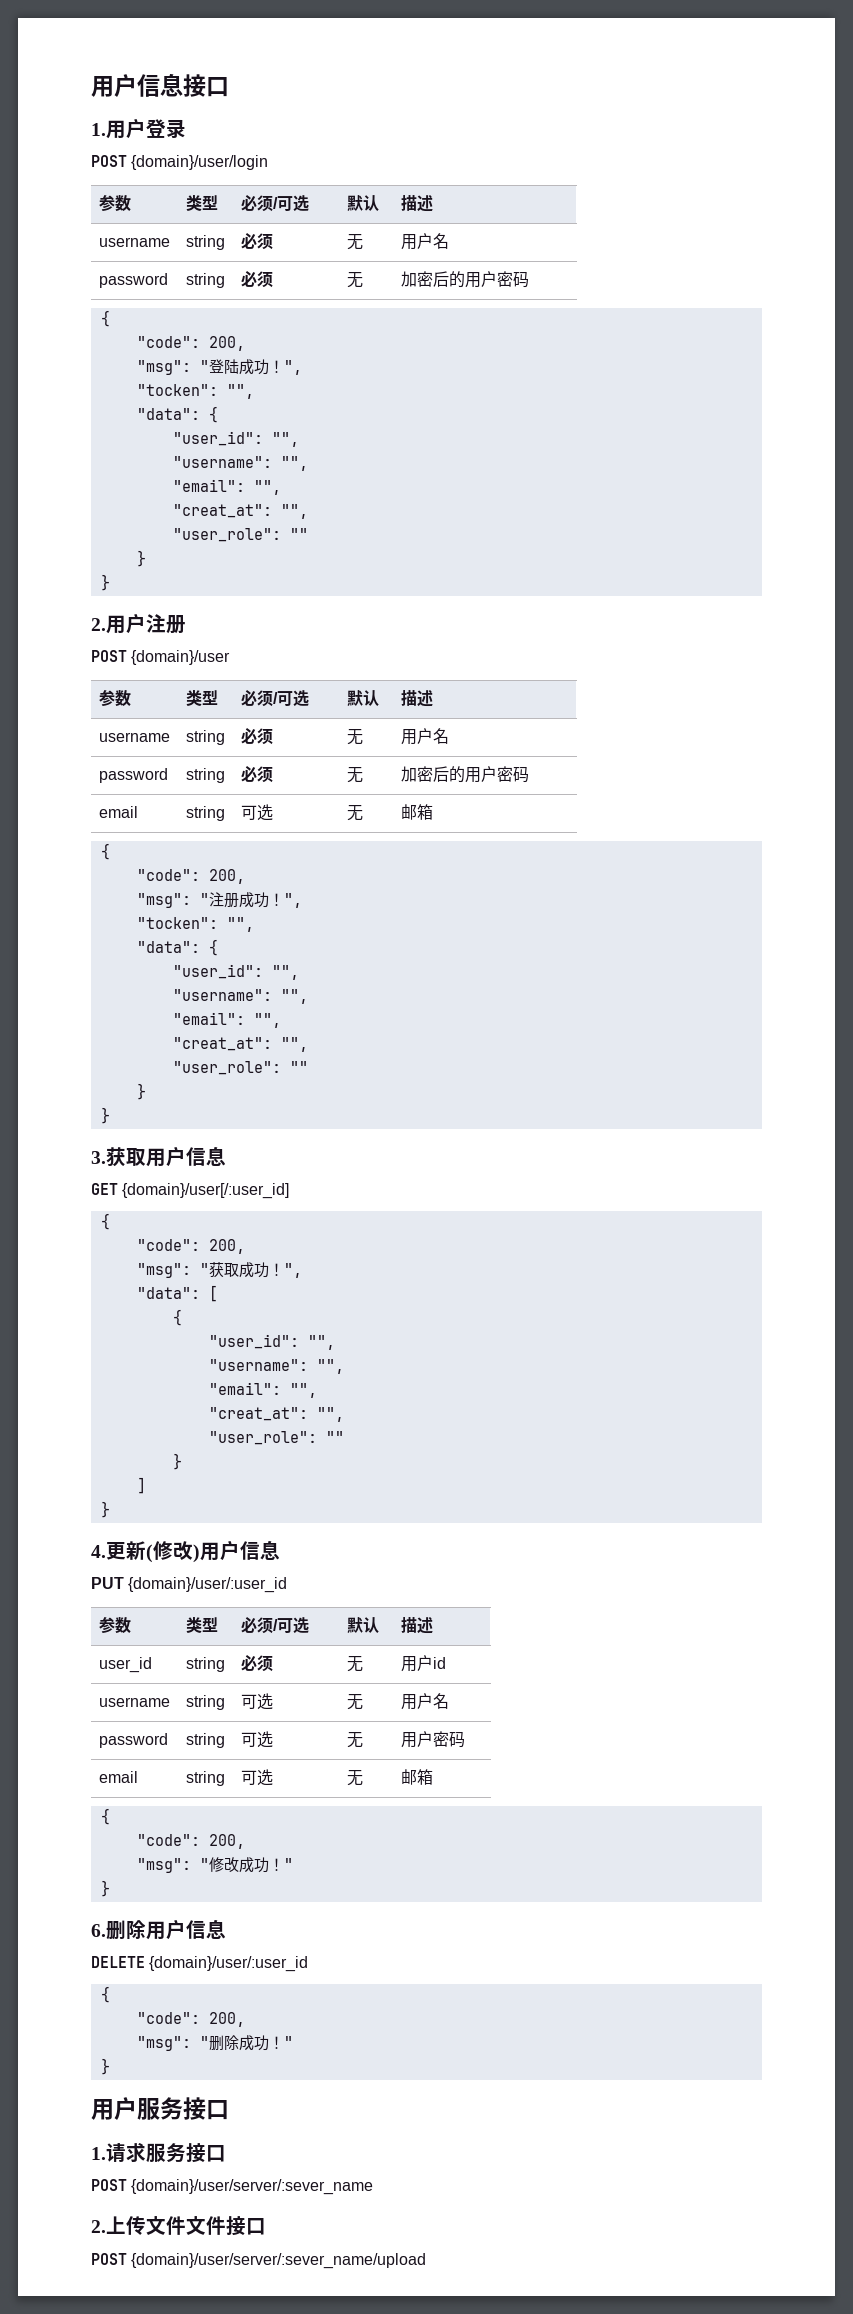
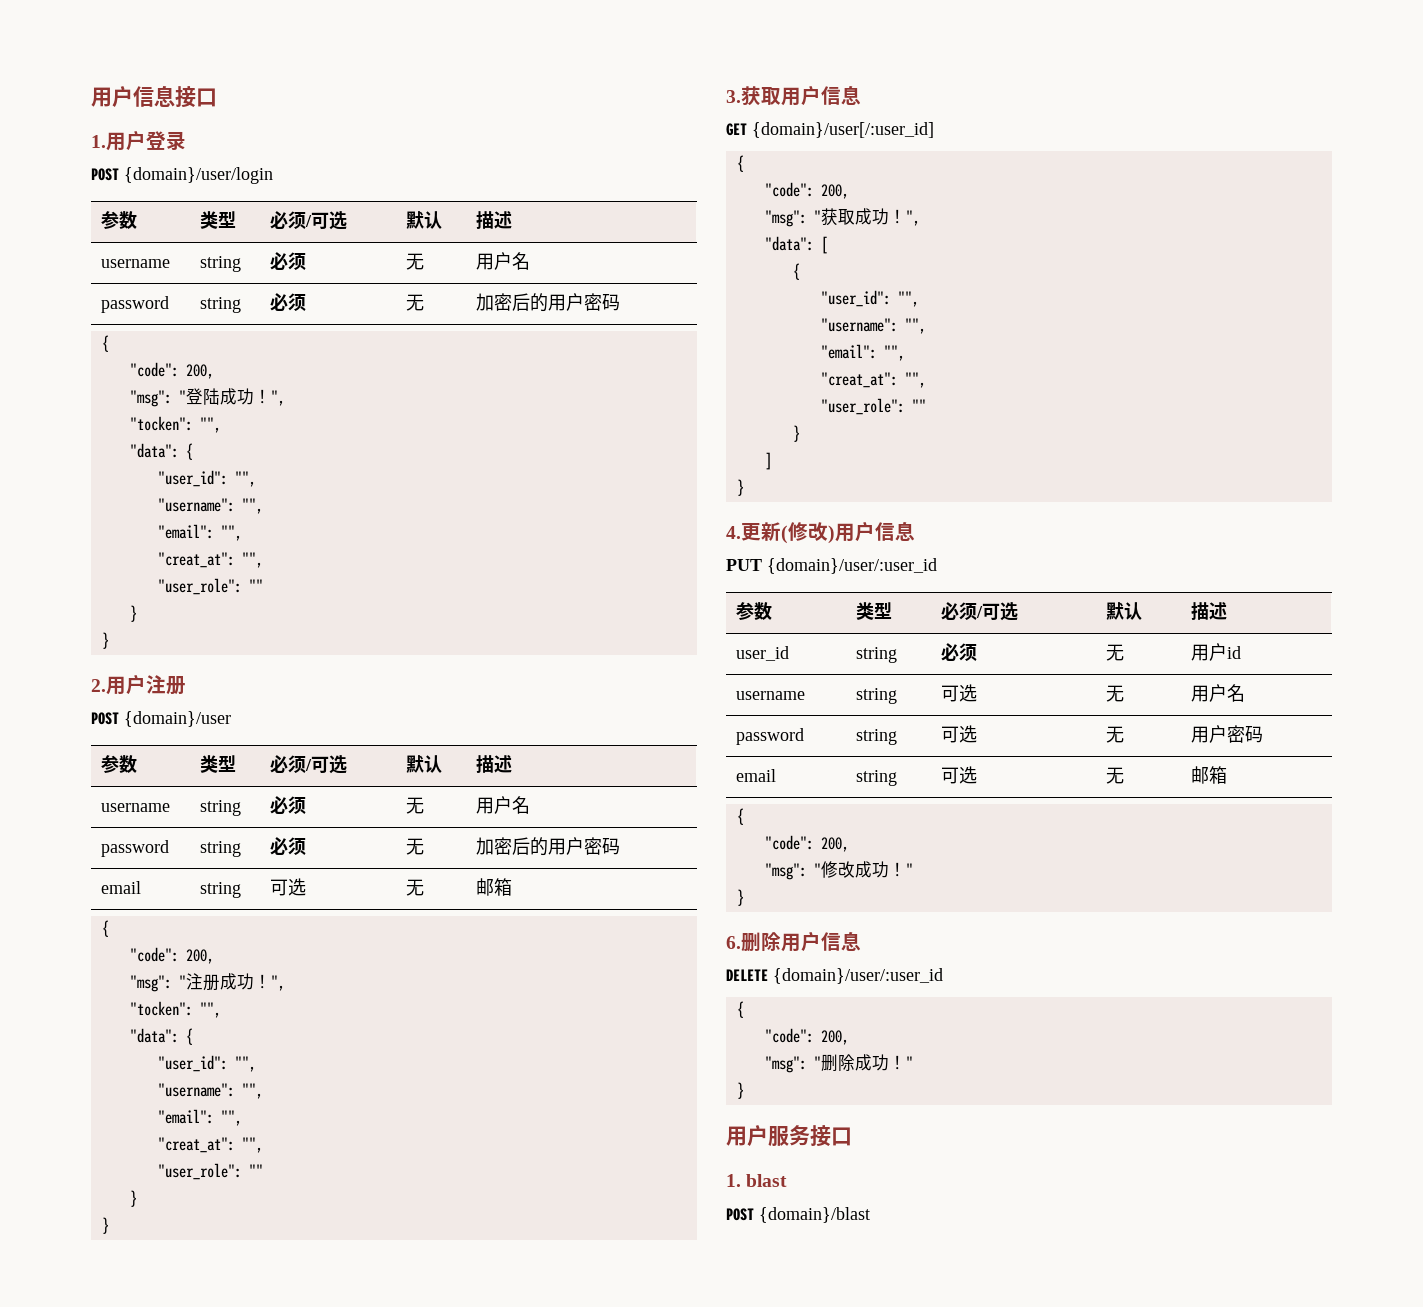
- 1.请求服务接口
- POST {domain}/user/server/:sever_name
- 2.上传文件文件接口
- POST {domain}/user/server/:sever_name/upload
+ 1. blast
+ POST {domain}/blast

